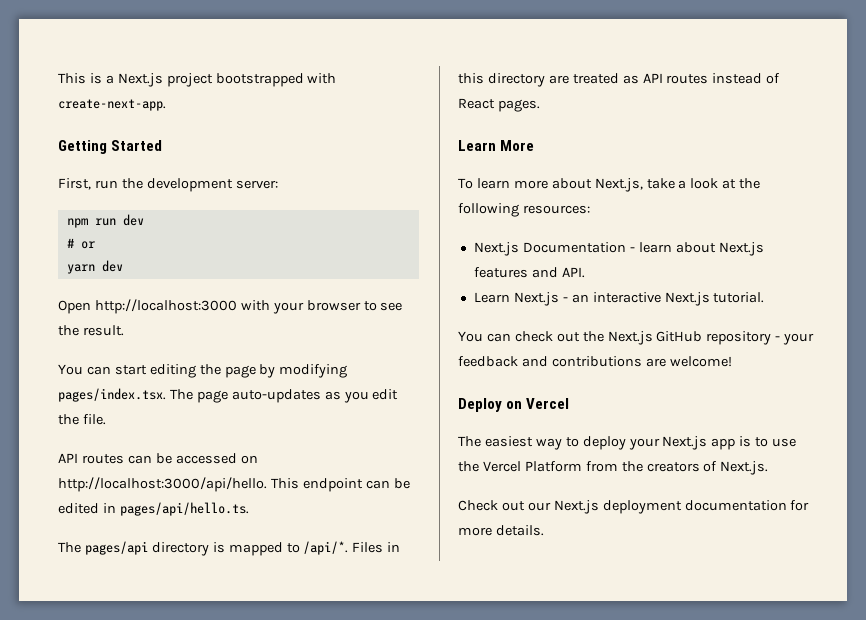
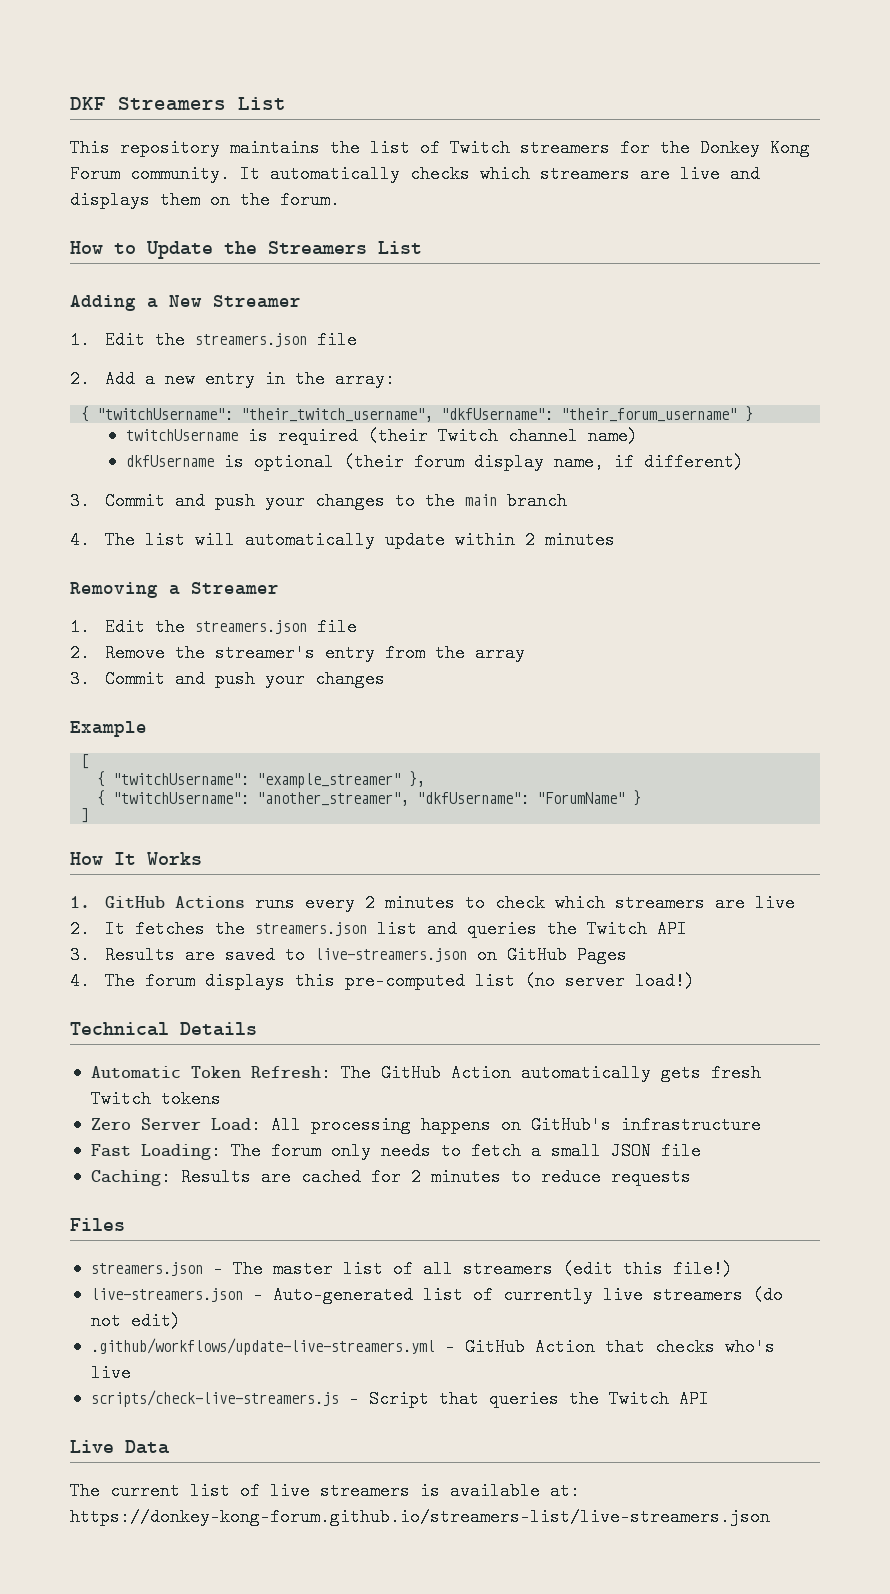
- This is a Next.js project bootstrapped with create-next-app.
- Getting Started
- First, run the development server:
- npm run dev
- # or
- yarn dev
- Open http://localhost:3000 with your browser to see the result.
- You can start editing the page by modifying pages/index.tsx. The page auto-updates as you edit the file.
- API routes can be accessed on http://localhost:3000/api/hello. This endpoint can be edited in pages/api/hello.ts.
- The pages/api directory is mapped to /api/*. Files in this directory are treated as API routes instead of React pages.
- Learn More
- To learn more about Next.js, take a look at the following resources:
- Next.js Documentation - learn about Next.js features and API.
- Learn Next.js - an interactive Next.js tutorial.
- You can check out the Next.js GitHub repository - your feedback and contributions are welcome!
- Deploy on Vercel
- The easiest way to deploy your Next.js app is to use the Vercel Platform from the creators of Next.js.
- Check out our Next.js deployment documentation for more details.
+ DKF Streamers List
+ This repository maintains the list of Twitch streamers for the Donkey Kong Forum community. It automatically checks which streamers are live and displays them on the forum.
+ How to Update the Streamers List
+ Adding a New Streamer
+ 1. Edit the streamers.json file
+ 2. Add a new entry in the array:
+ { "twitchUsername": "their_twitch_username", "dkfUsername": "their_forum_username" }
+ twitchUsername is required (their Twitch channel name)
+ dkfUsername is optional (their forum display name, if different)
+ 3. Commit and push your changes to the main branch
+ 4. The list will automatically update within 2 minutes
+ Removing a Streamer
+ 1. Edit the streamers.json file
+ 2. Remove the streamer's entry from the array
+ 3. Commit and push your changes
+ Example
+ [
+ { "twitchUsername": "example_streamer" },
+ { "twitchUsername": "another_streamer", "dkfUsername": "ForumName" }
+ ]
+ How It Works
+ 1. GitHub Actions runs every 2 minutes to check which streamers are live
+ 2. It fetches the streamers.json list and queries the Twitch API
+ 3. Results are saved to live-streamers.json on GitHub Pages
+ 4. The forum displays this pre-computed list (no server load!)
+ Technical Details
+ Automatic Token Refresh: The GitHub Action automatically gets fresh Twitch tokens
+ Zero Server Load: All processing happens on GitHub's infrastructure
+ Fast Loading: The forum only needs to fetch a small JSON file
+ Caching: Results are cached for 2 minutes to reduce requests
+ Files
+ streamers.json - The master list of all streamers (edit this file!)
+ live-streamers.json - Auto-generated list of currently live streamers (do not edit)
+ .github/workflows/update-live-streamers.yml - GitHub Action that checks who's live
+ scripts/check-live-streamers.js - Script that queries the Twitch API
+ Live Data
+ The current list of live streamers is available at: https://donkey-kong-forum.github.io/streamers-list/live-streamers.json

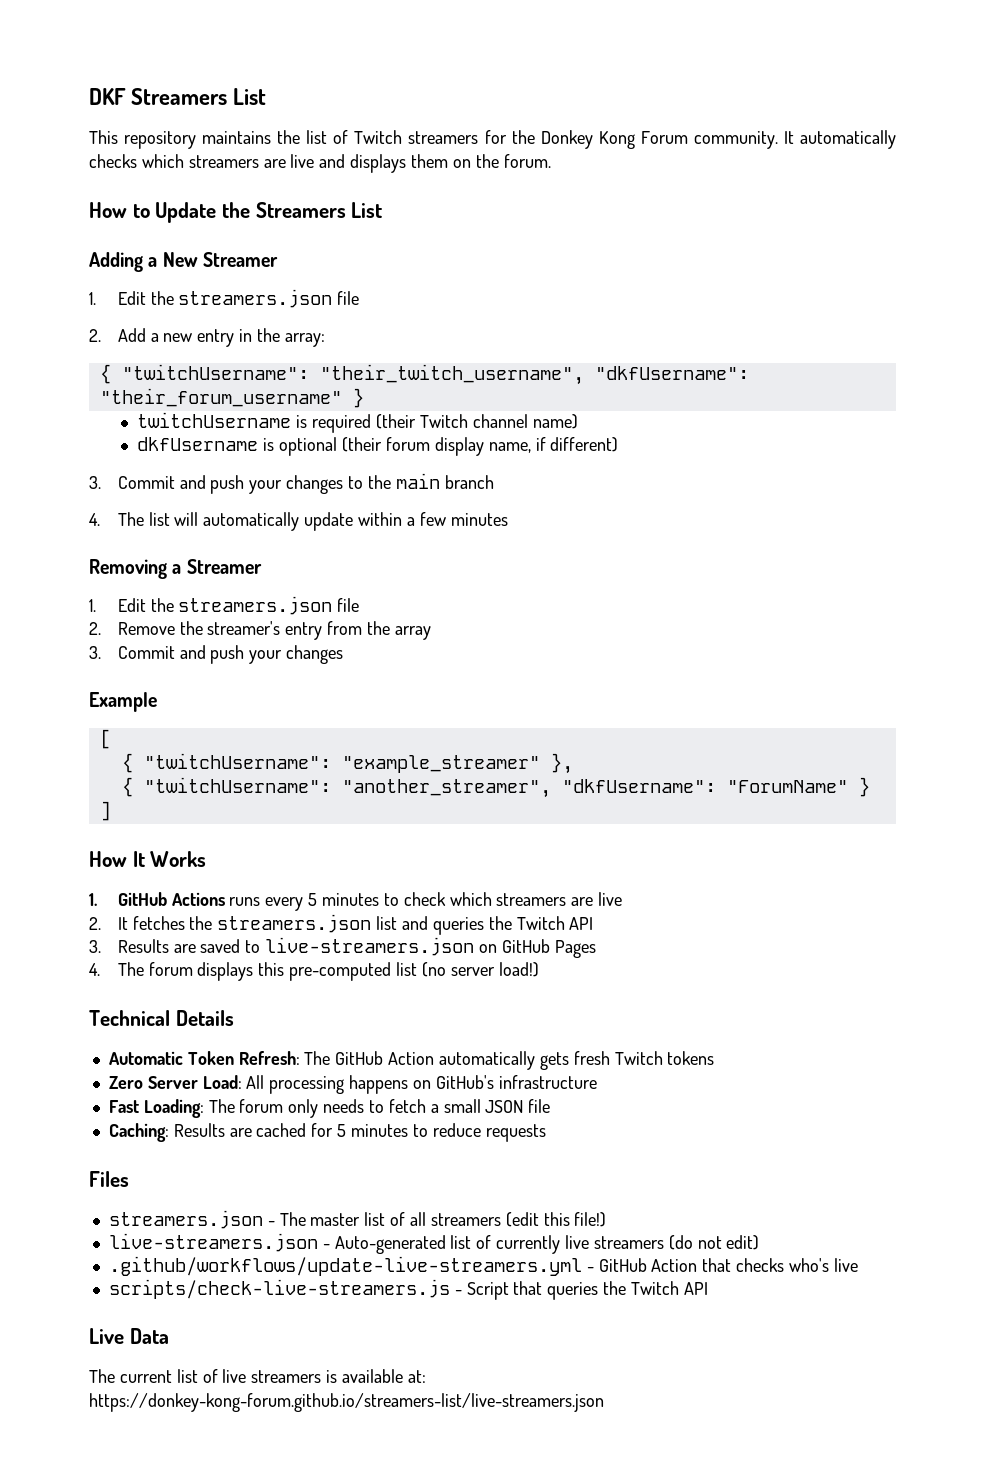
- 4. The list will automatically update within 2 minutes
+ 4. The list will automatically update within a few minutes
- 1. GitHub Actions runs every 2 minutes to check which streamers are live
+ 1. GitHub Actions runs every 5 minutes to check which streamers are live
- Caching: Results are cached for 2 minutes to reduce requests
+ Caching: Results are cached for 5 minutes to reduce requests

